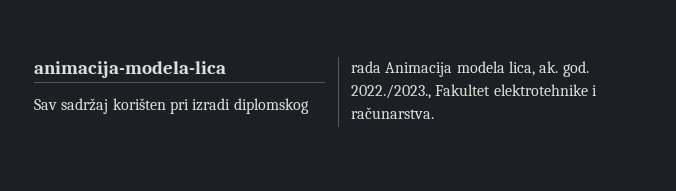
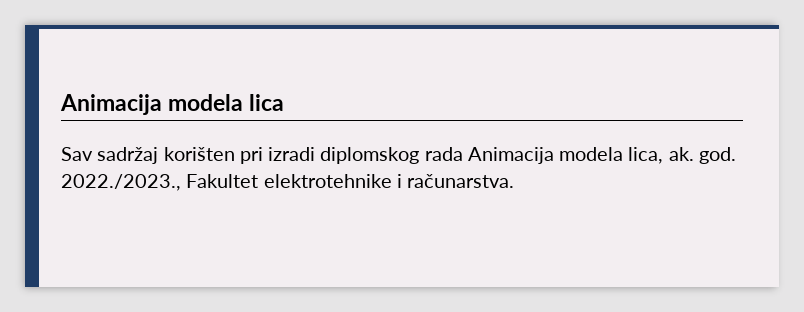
- animacija-modela-lica
+ Animacija modela lica

